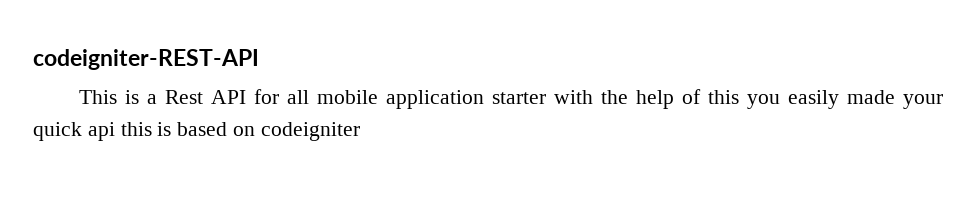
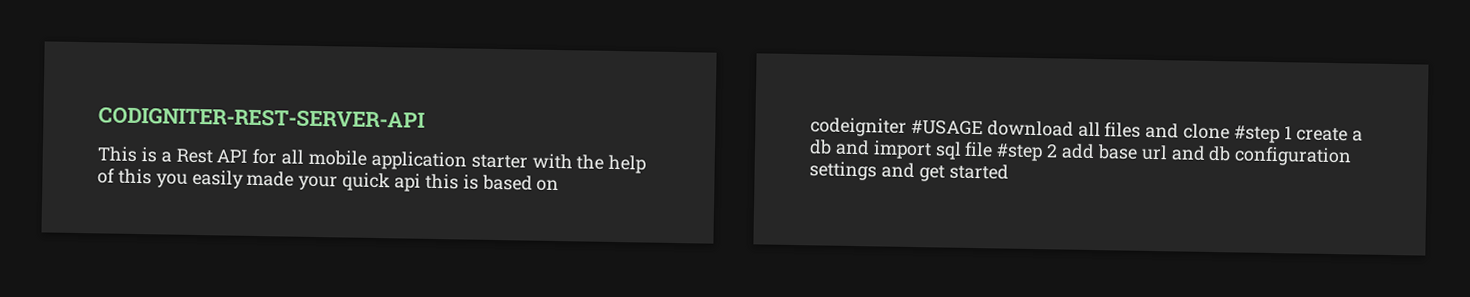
- codeigniter-REST-API
+ CODIGNITER-REST-SERVER-API
- This is a Rest API for all mobile application starter with the help of this you easily made your quick api this is based on codeigniter
+ This is a Rest API for all mobile application starter with the help of this you easily made your quick api this is based on codeigniter #USAGE download all files and clone #step 1 create a db and import sql file #step 2 add base url and db configuration settings and get started

